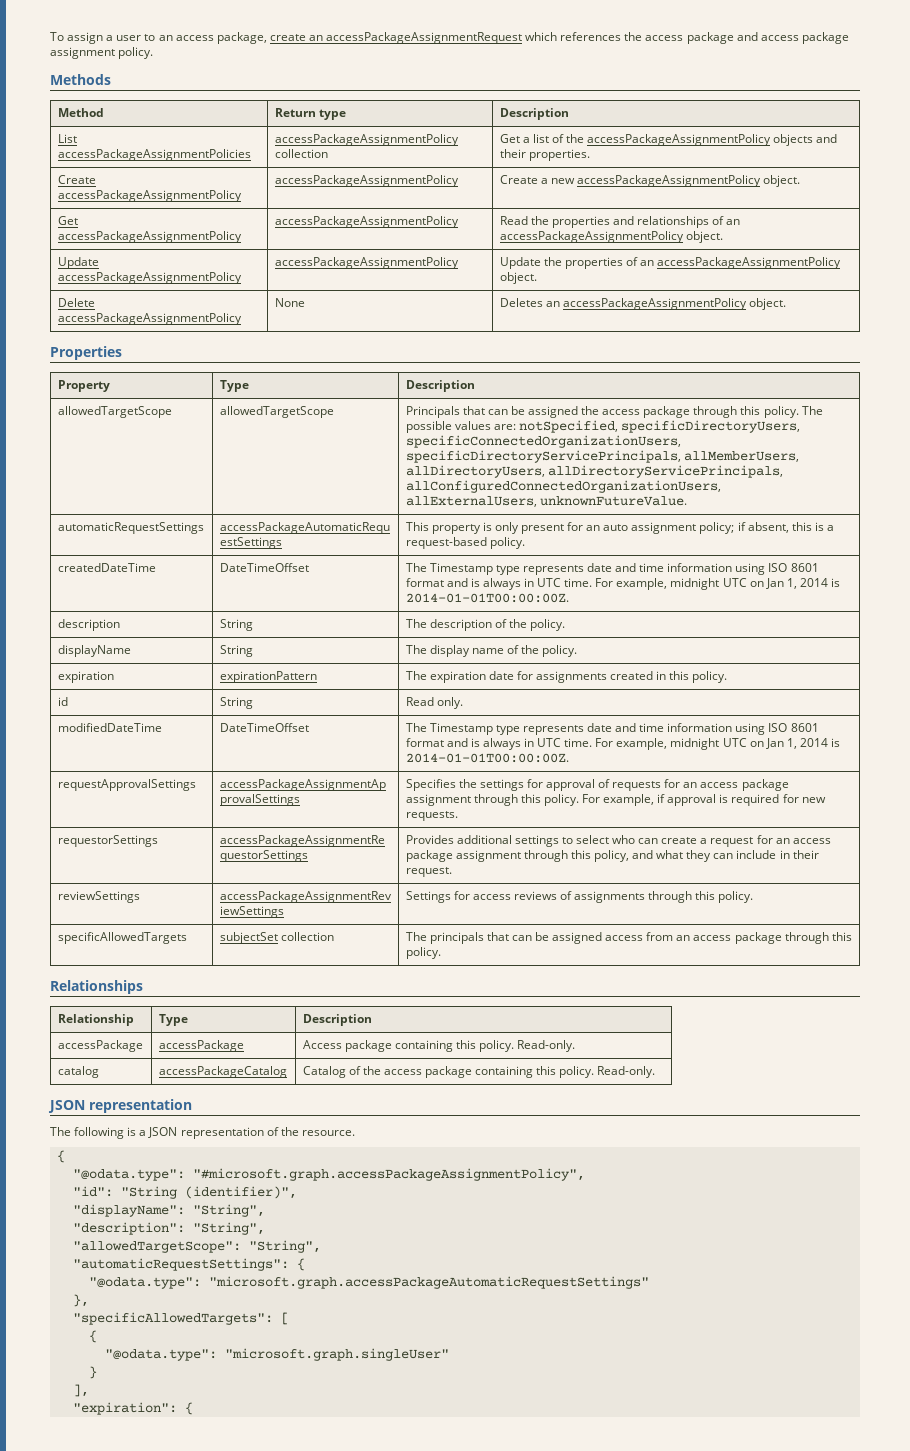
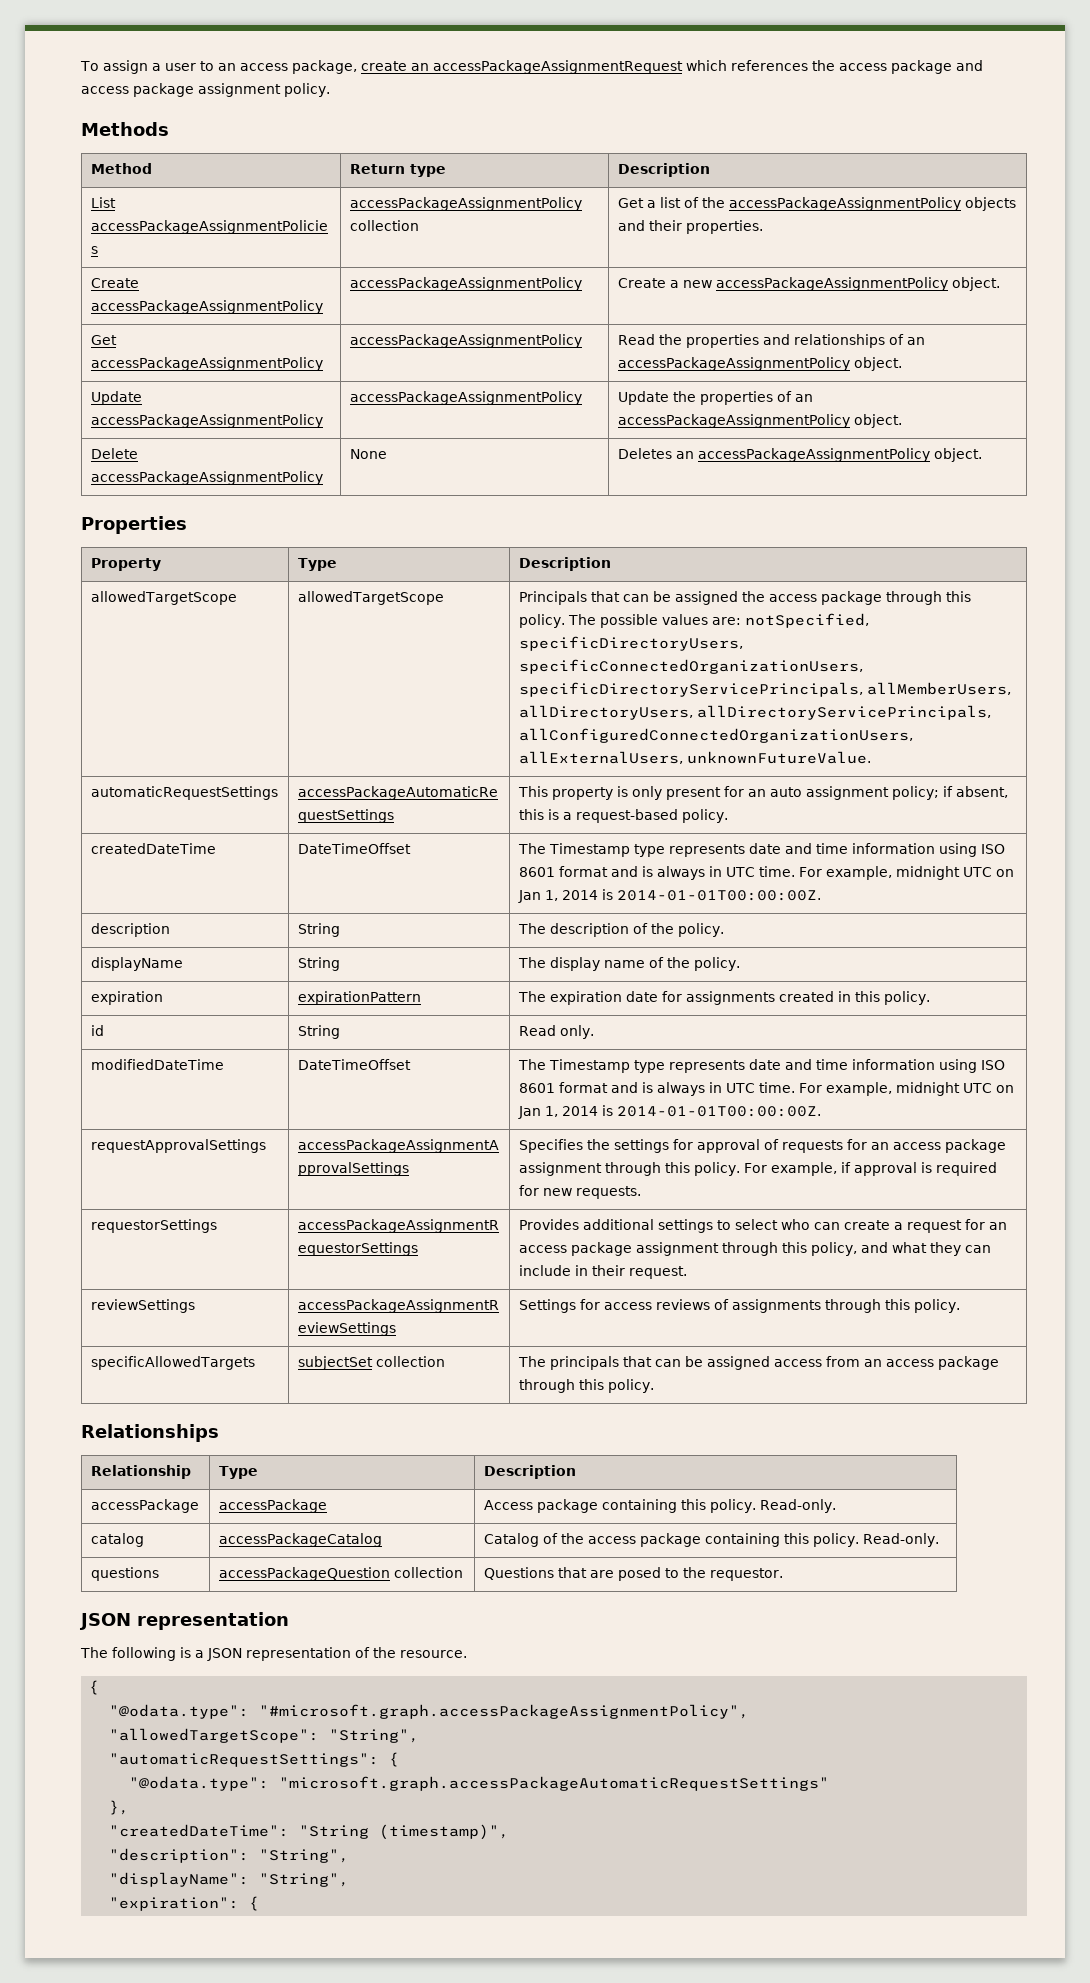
+ questions | accessPackageQuestion collection | Questions that are posed to the requestor.
- "id": "String (identifier)",
- "displayName": "String",
- "description": "String",
- "specificAllowedTargets": [
- {
- "@odata.type": "microsoft.graph.singleUser"
- }
- ],
+ "createdDateTime": "String (timestamp)",
+ "description": "String",
+ "displayName": "String",

